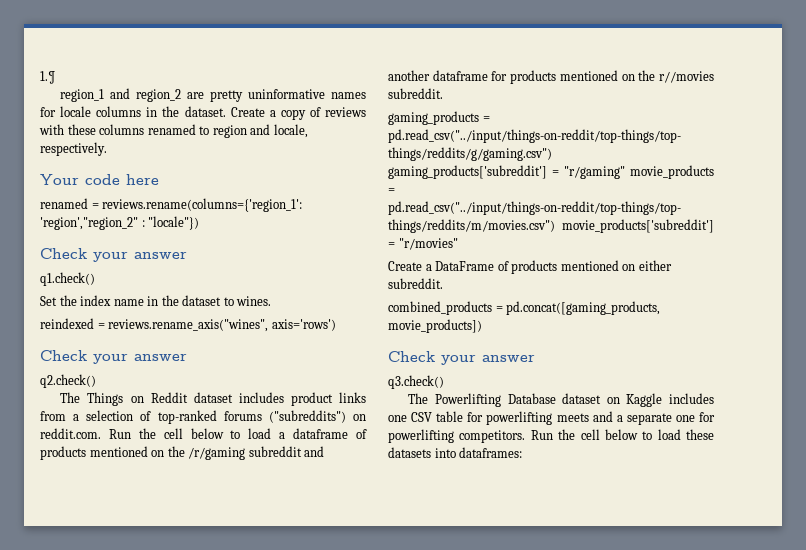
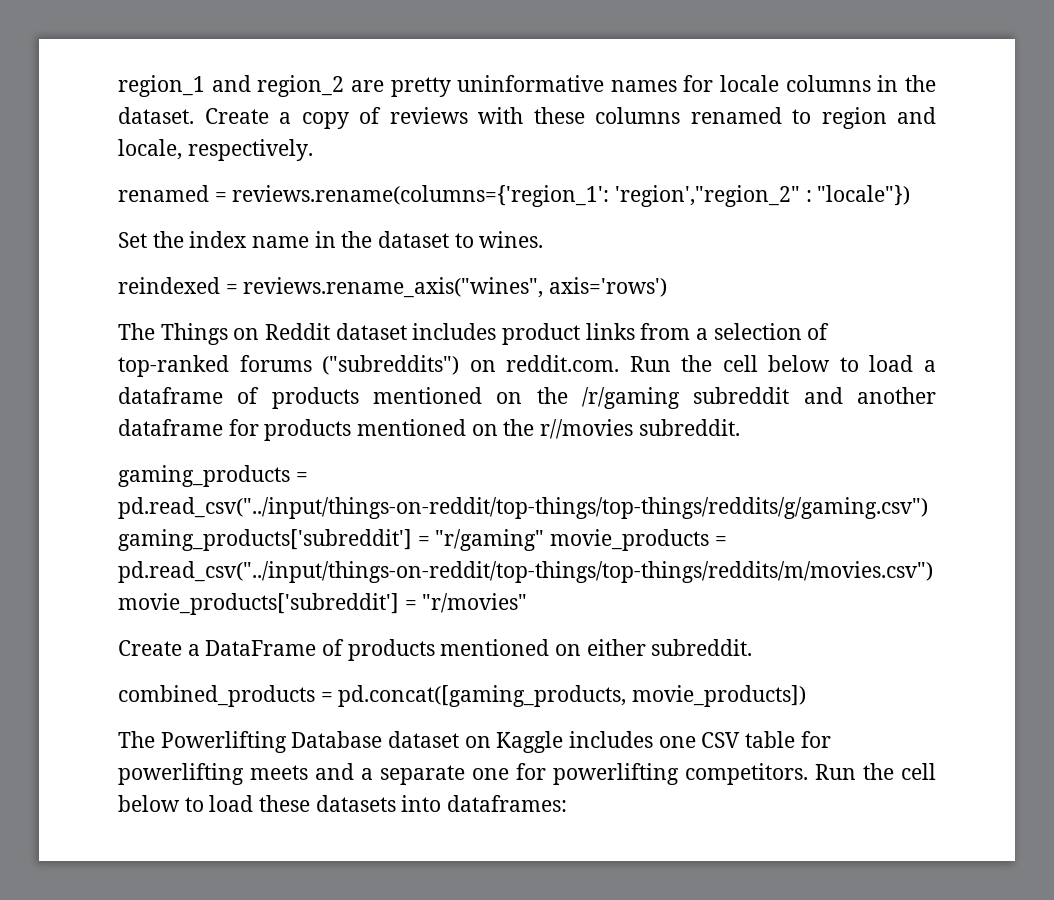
- 1.¶
- Your code here
  renamed = reviews.rename(columns={'region_1': 'region',"region_2" : "locale"})
- Check your answer
- q1.check()
  reindexed = reviews.rename_axis("wines", axis='rows')
- Check your answer
- q2.check()
  combined_products = pd.concat([gaming_products, movie_products])
- Check your answer
- q3.check()

